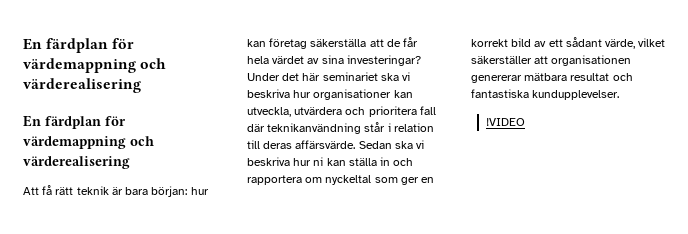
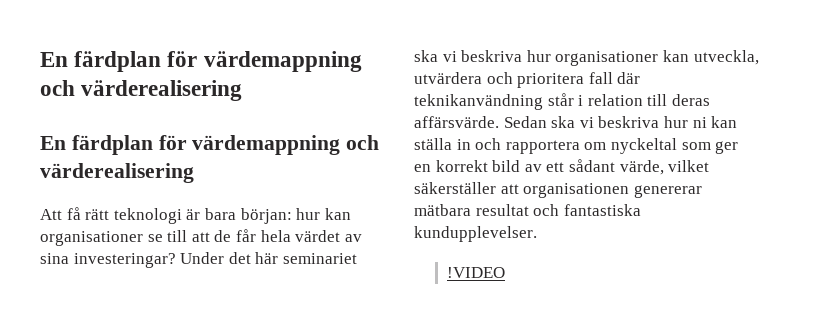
- Att få rätt teknik är bara början: hur kan företag säkerställa att de får hela värdet av sina investeringar?
+ Att få rätt teknologi är bara början: hur kan organisationer se till att de får hela värdet av sina investeringar?

